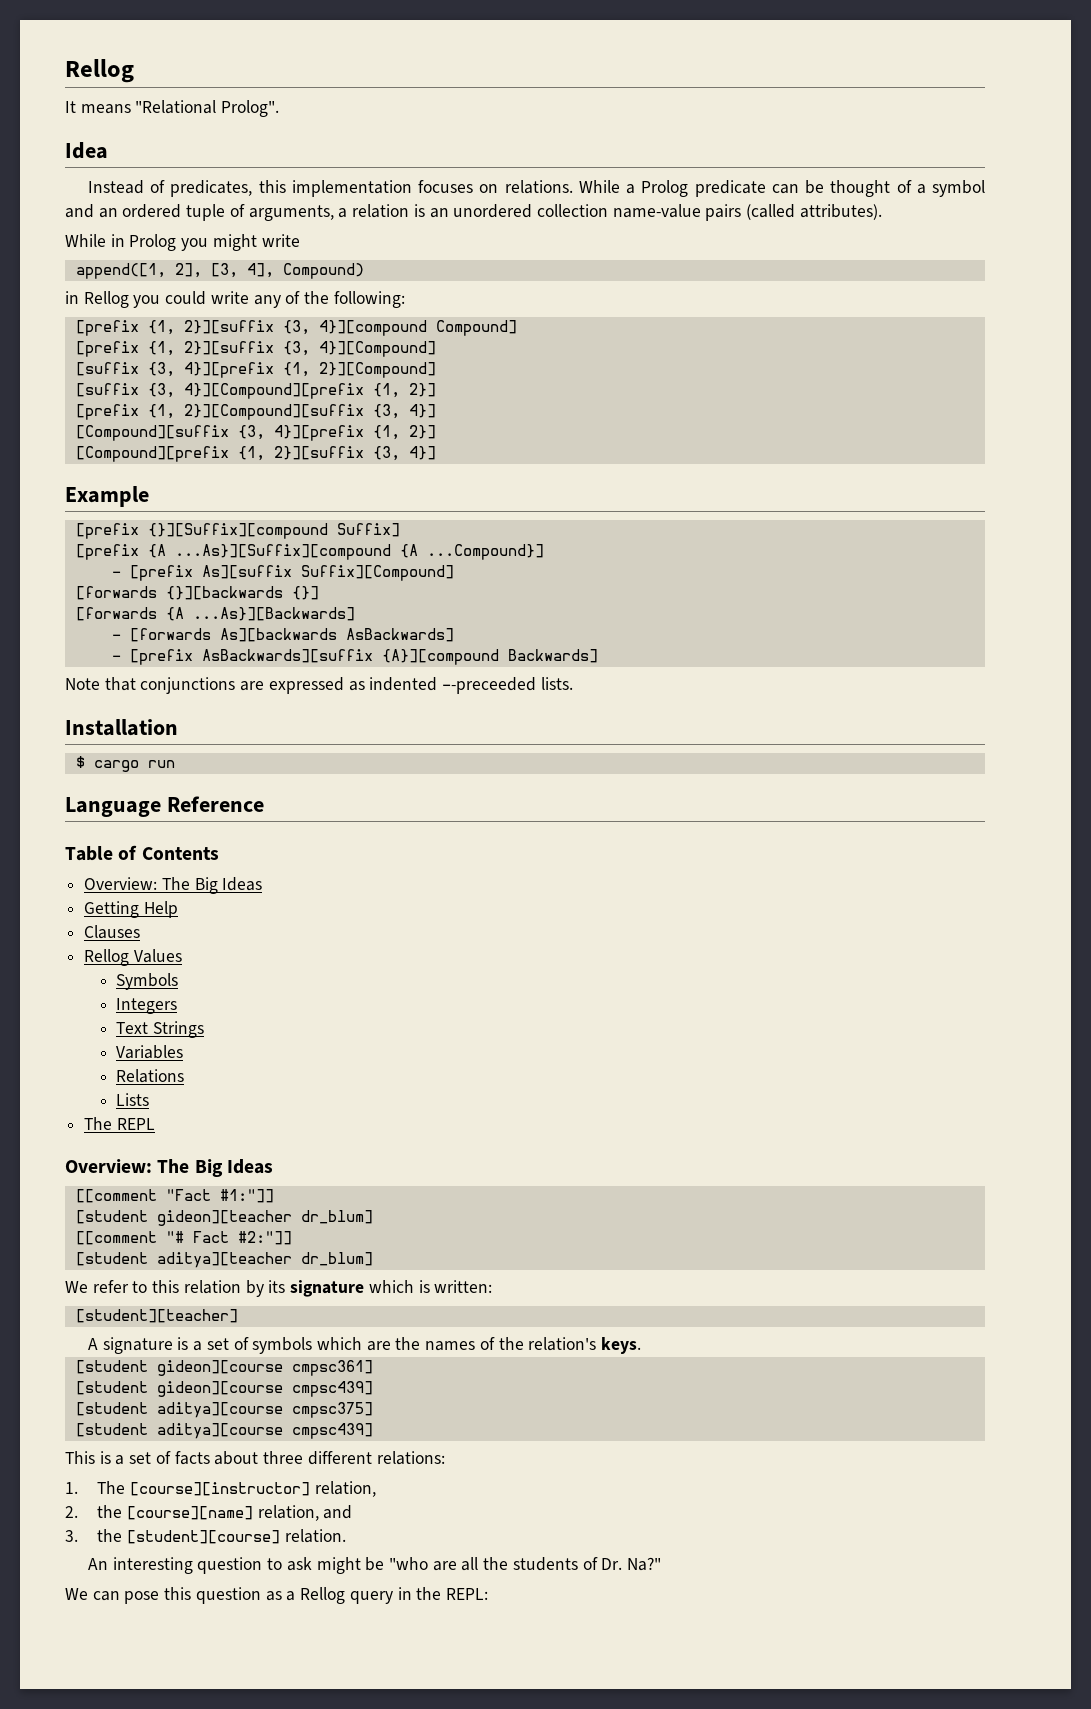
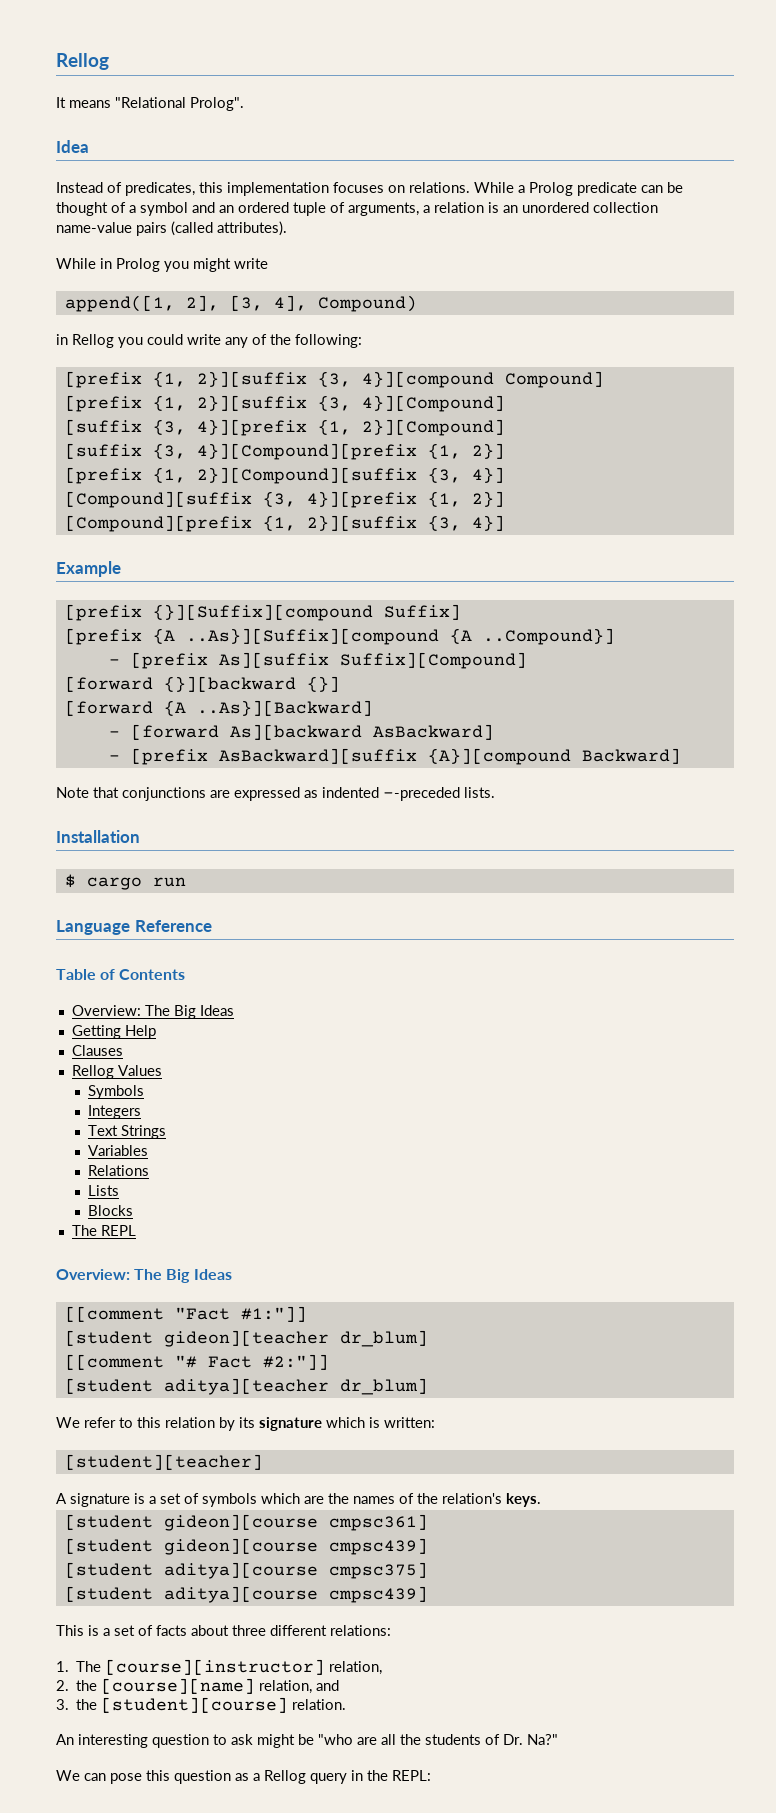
- [prefix {A ...As}][Suffix][compound {A ...Compound}]
+ [prefix {A ..As}][Suffix][compound {A ..Compound}]
- [forwards {}][backwards {}]
+ [forward {}][backward {}]
- [forwards {A ...As}][Backwards]
- - [forwards As][backwards AsBackwards]
- - [prefix AsBackwards][suffix {A}][compound Backwards]
+ [forward {A ..As}][Backward]
+ - [forward As][backward AsBackward]
+ - [prefix AsBackward][suffix {A}][compound Backward]
- Note that conjunctions are expressed as indented --preceeded lists.
+ Note that conjunctions are expressed as indented --preceded lists.
+ Blocks

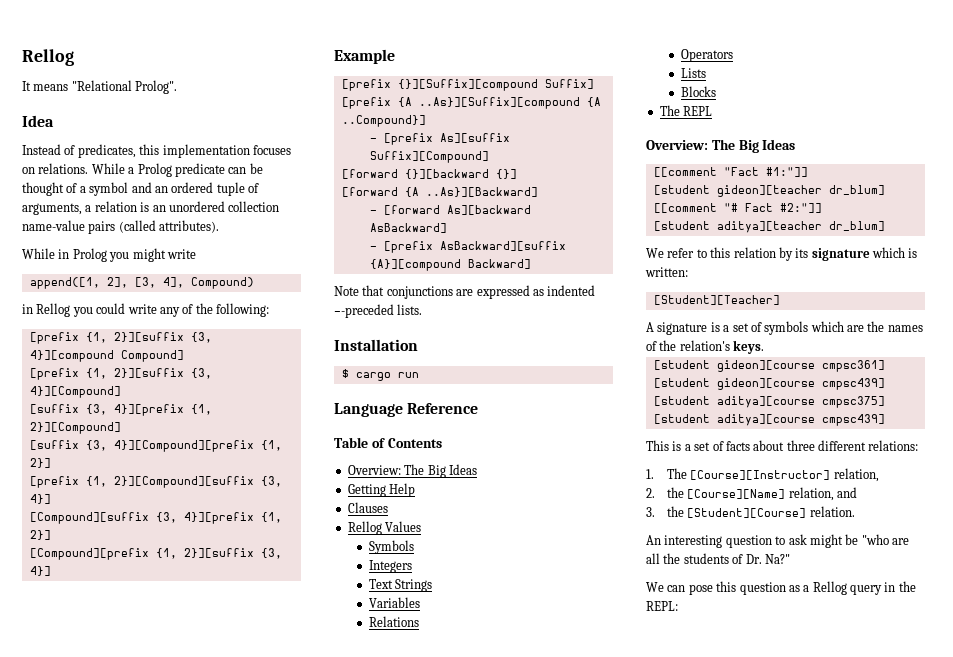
+ Operators
- [student][teacher]
+ [Student][Teacher]
- 1. The [course][instructor] relation,
+ 1. The [Course][Instructor] relation,
- 2. the [course][name] relation, and
+ 2. the [Course][Name] relation, and
- 3. the [student][course] relation.
+ 3. the [Student][Course] relation.

